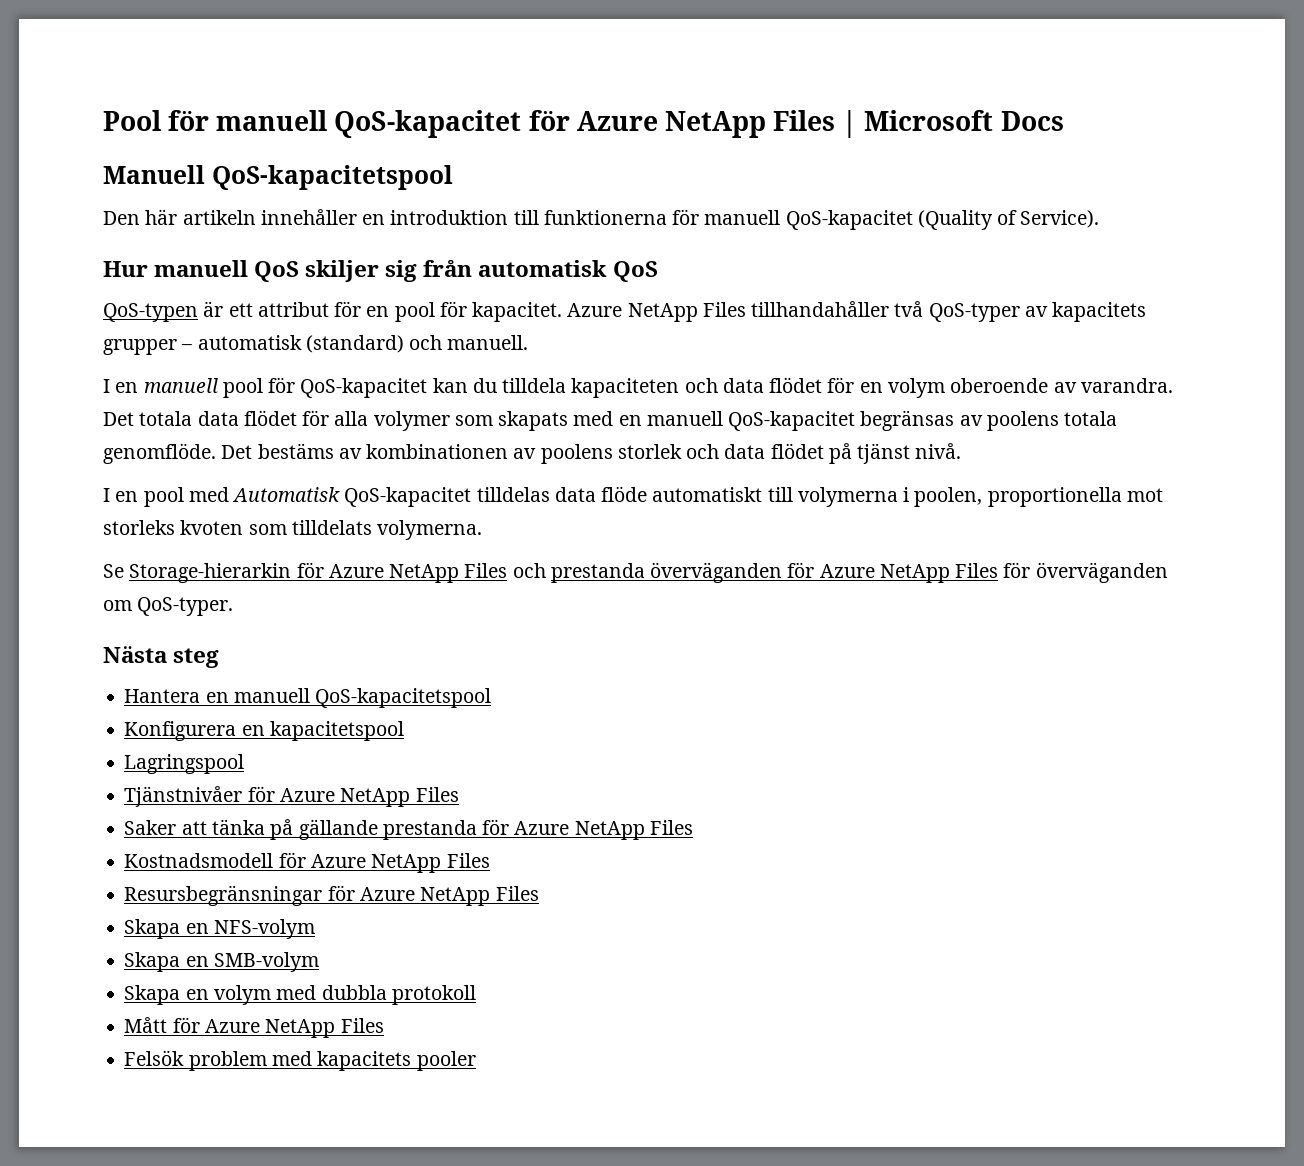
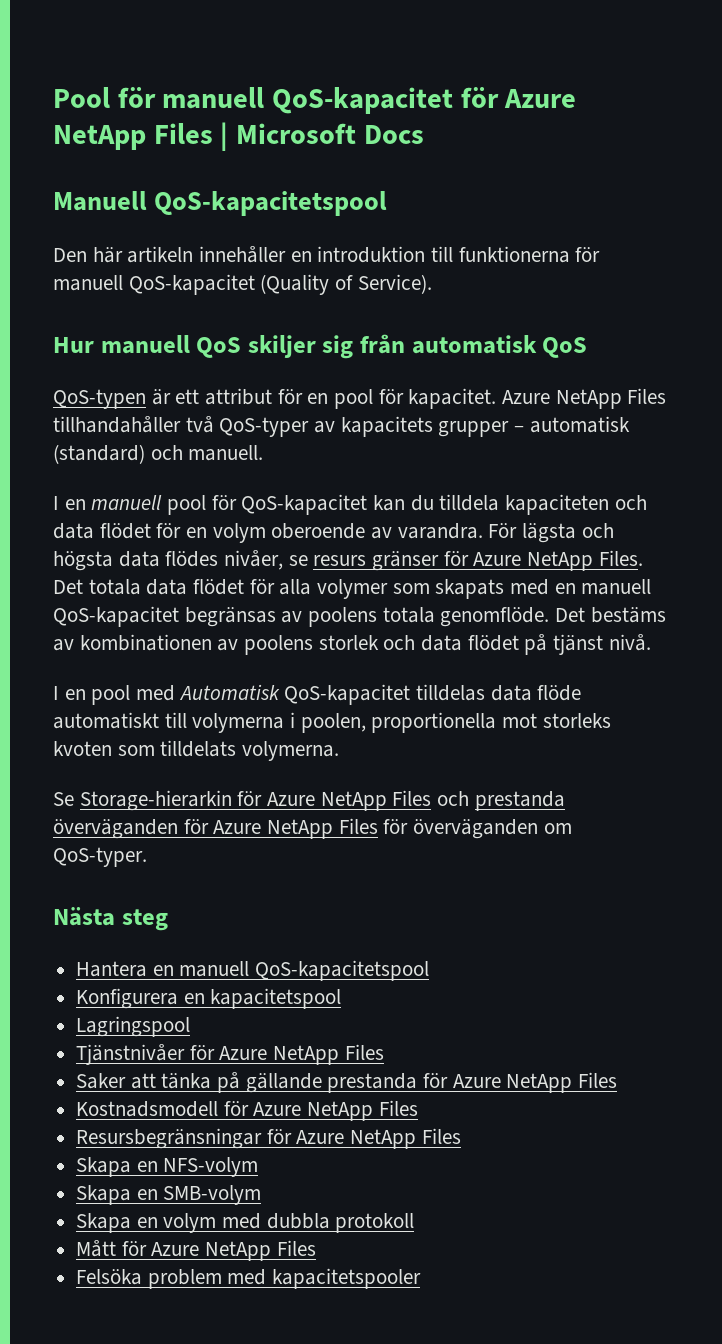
+ För lägsta och högsta data flödes nivåer, se resurs gränser för Azure NetApp Files.
- Felsök problem med kapacitets pooler
+ Felsöka problem med kapacitetspooler

